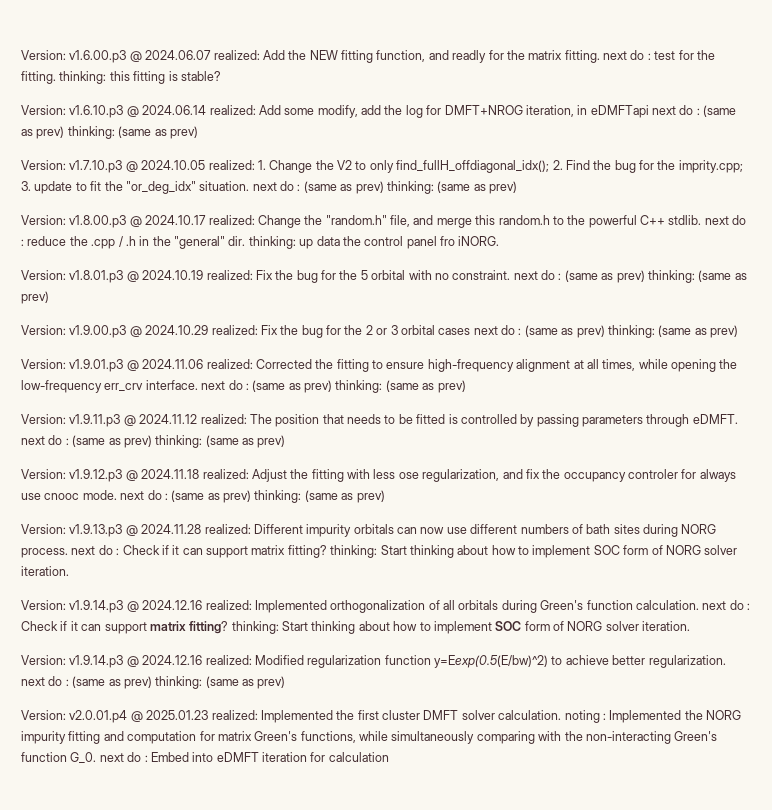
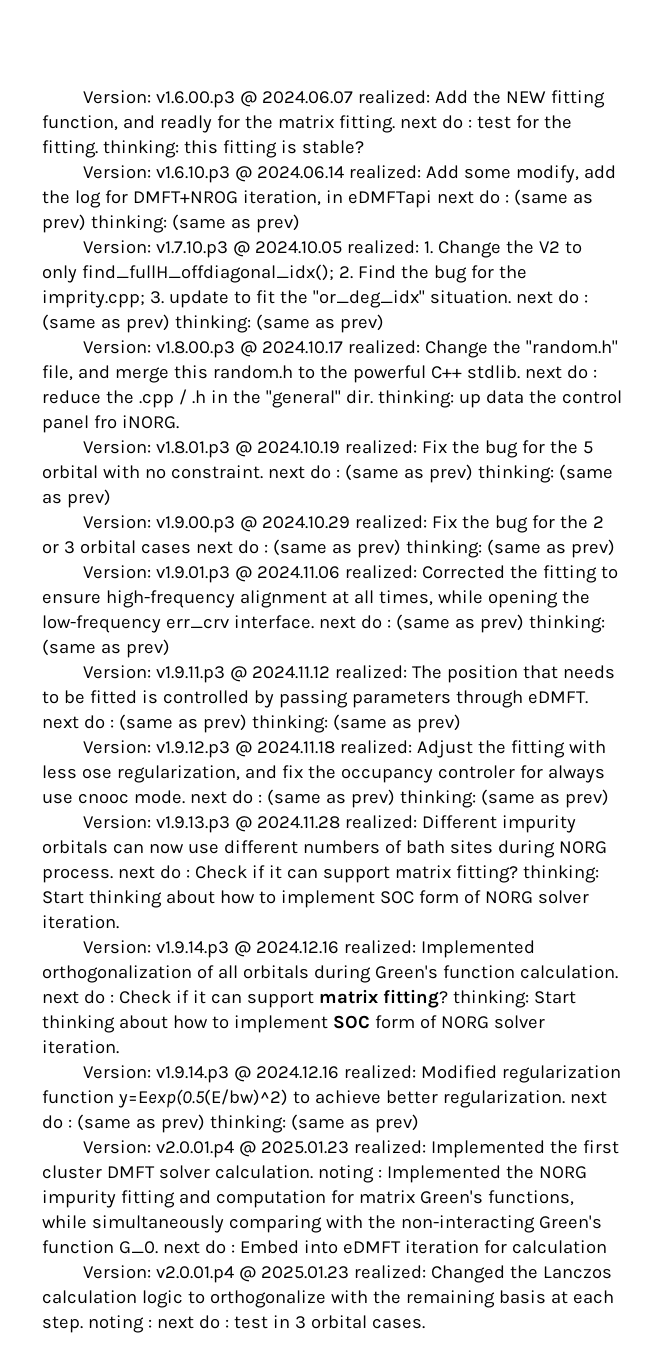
+ Version: v2.0.01.p4 @ 2025.01.23 realized: Changed the Lanczos calculation logic to orthogonalize with the remaining basis at each step. noting : next do : test in 3 orbital cases.

